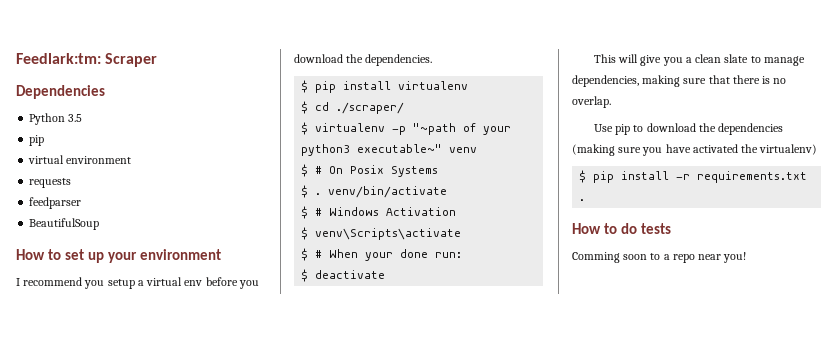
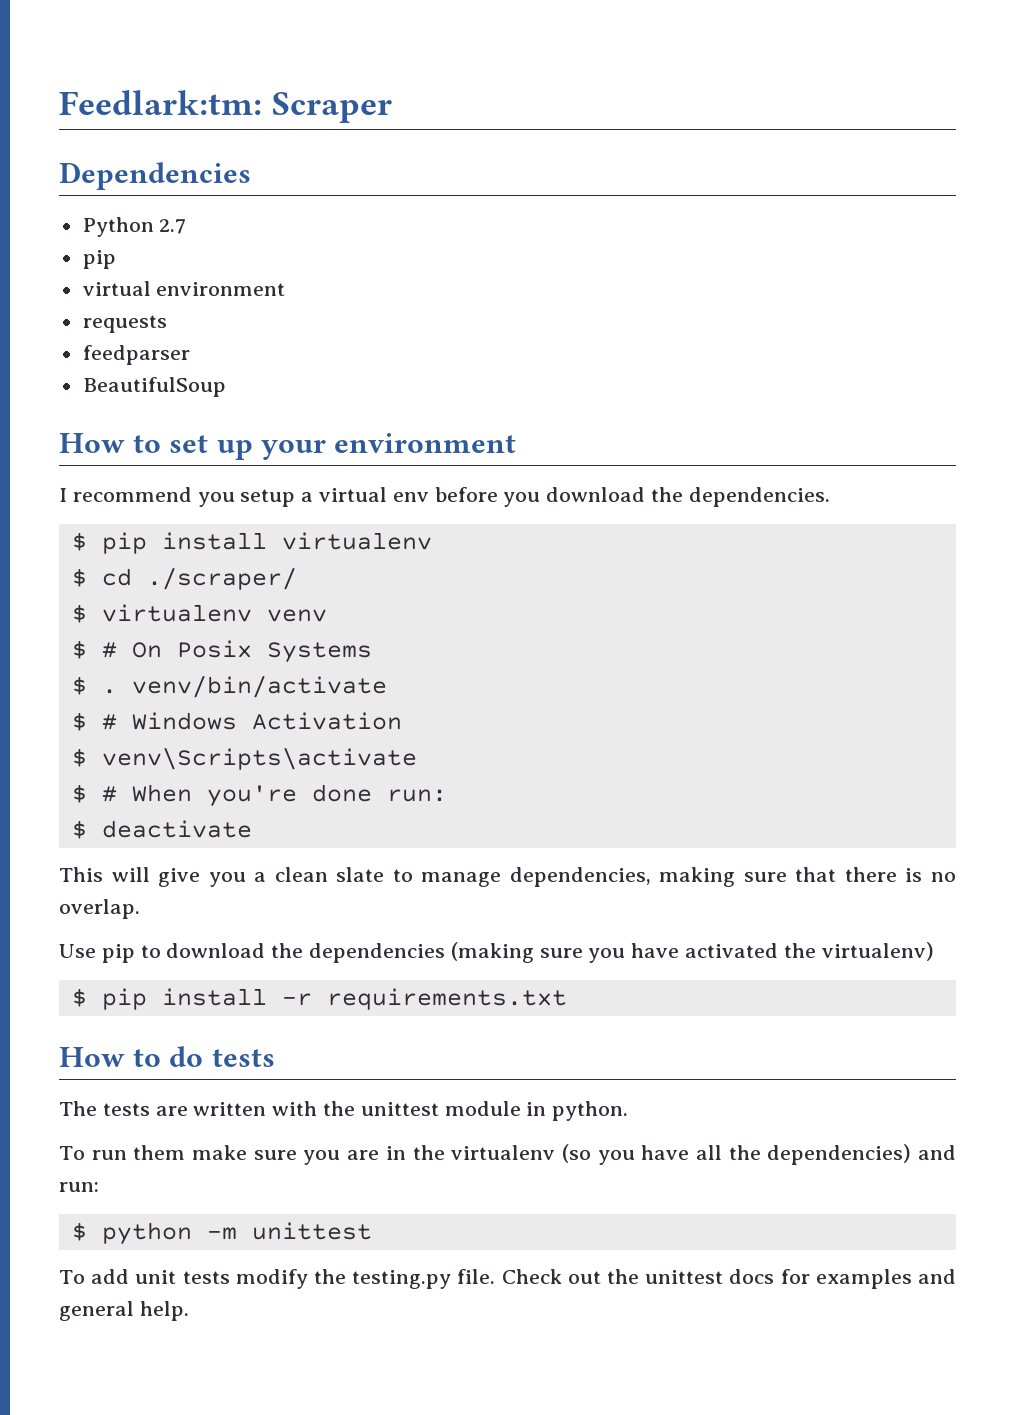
- Python 3.5
+ Python 2.7
- $ virtualenv -p "~path of your python3 executable~" venv
+ $ virtualenv venv
- $ # When your done run:
+ $ # When you're done run:
- $ pip install -r requirements.txt .
+ $ pip install -r requirements.txt
- Comming soon to a repo near you!
+ The tests are written with the unittest module in python.
+ To run them make sure you are in the virtualenv (so you have all the dependencies) and run:
+ $ python -m unittest
+ To add unit tests modify the testing.py file. Check out the unittest docs for examples and general help.

